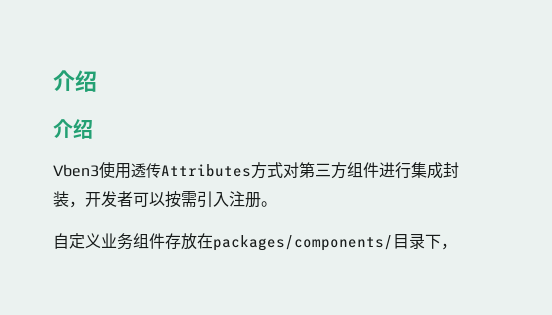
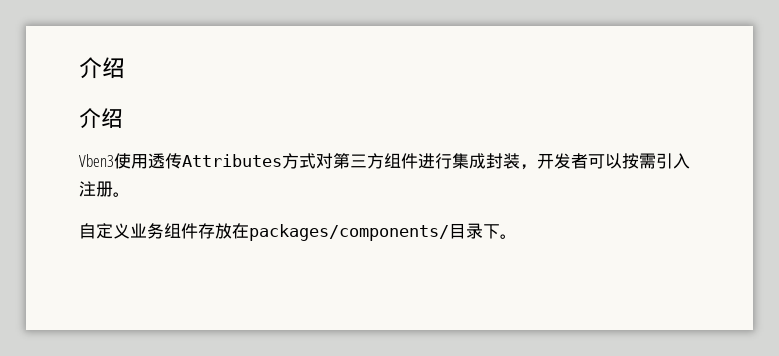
- 自定义业务组件存放在packages/components/目录下，
+ 自定义业务组件存放在packages/components/目录下。

